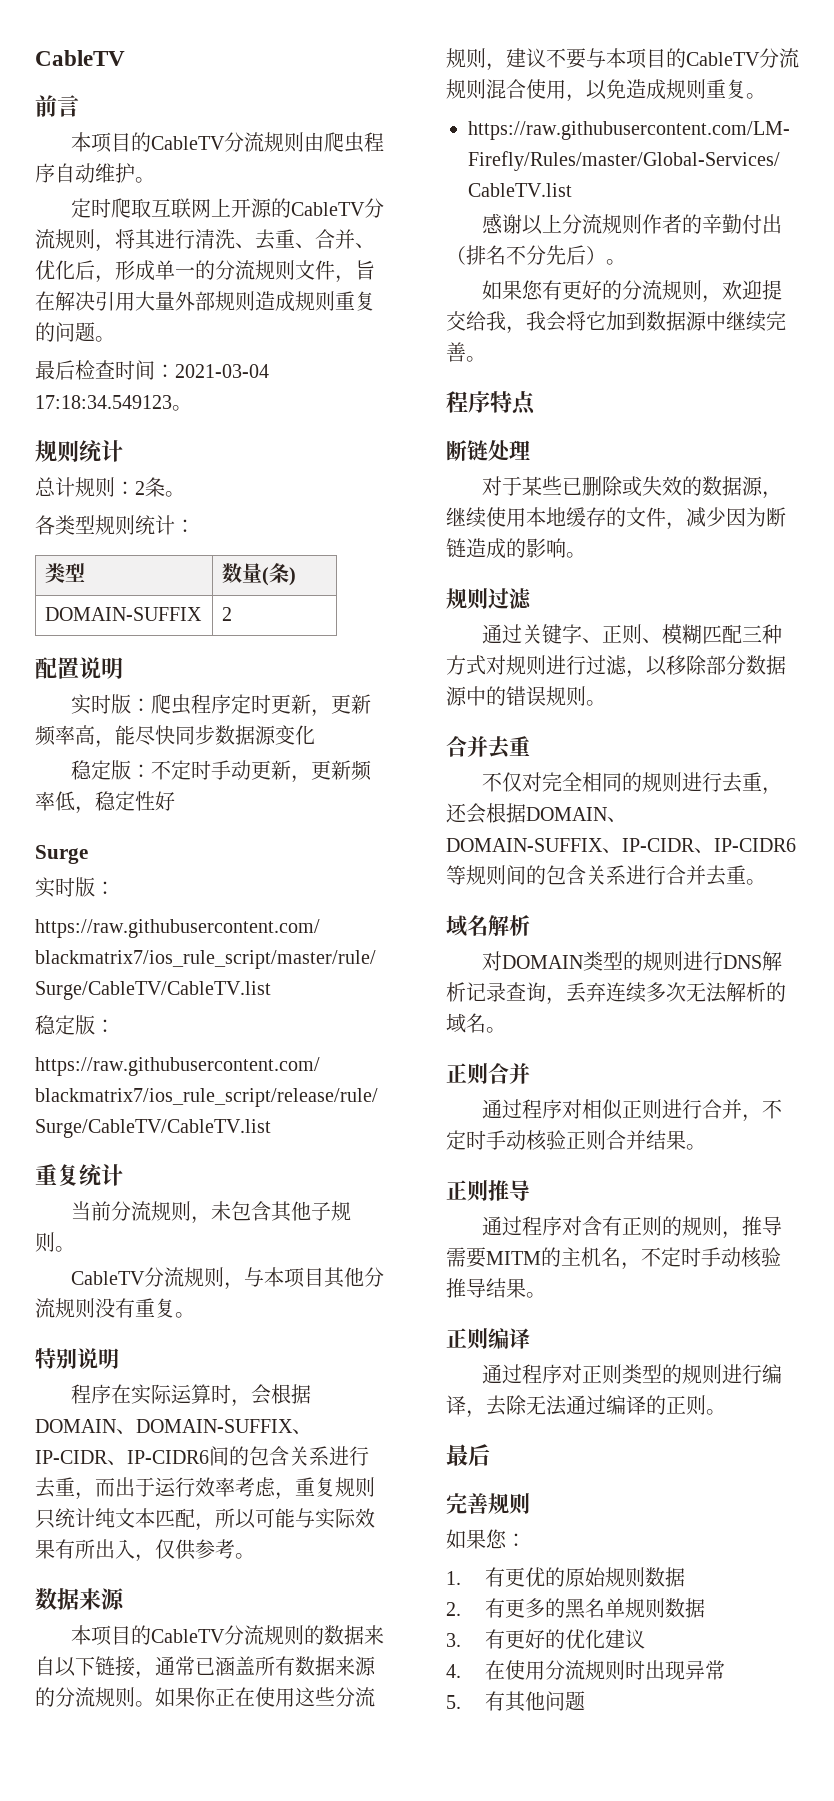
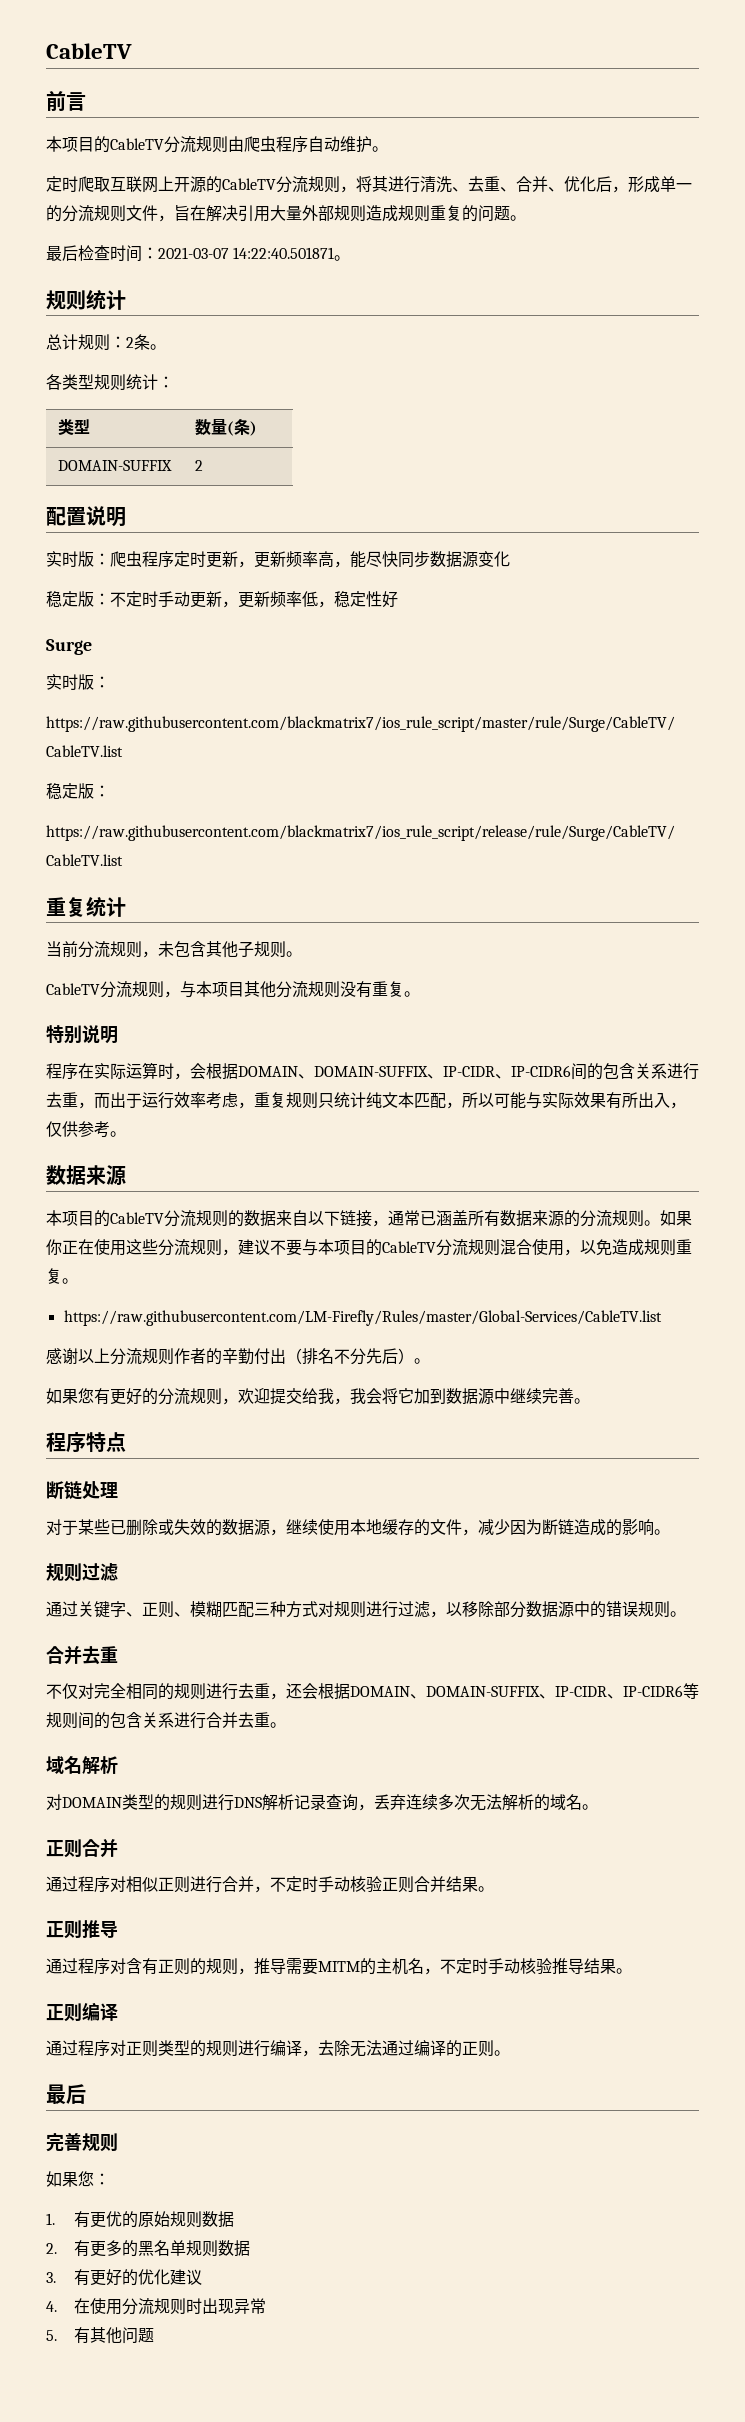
- 最后检查时间：2021-03-04 17:18:34.549123。
+ 最后检查时间：2021-03-07 14:22:40.501871。

